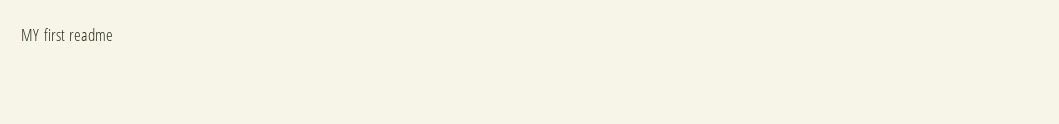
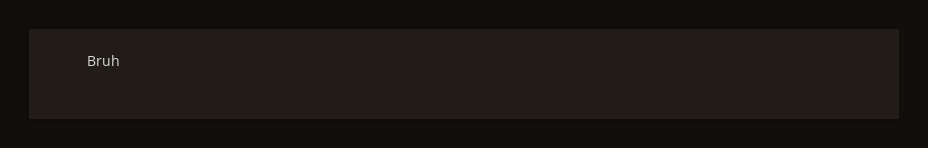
- MY first readme
+ Bruh

